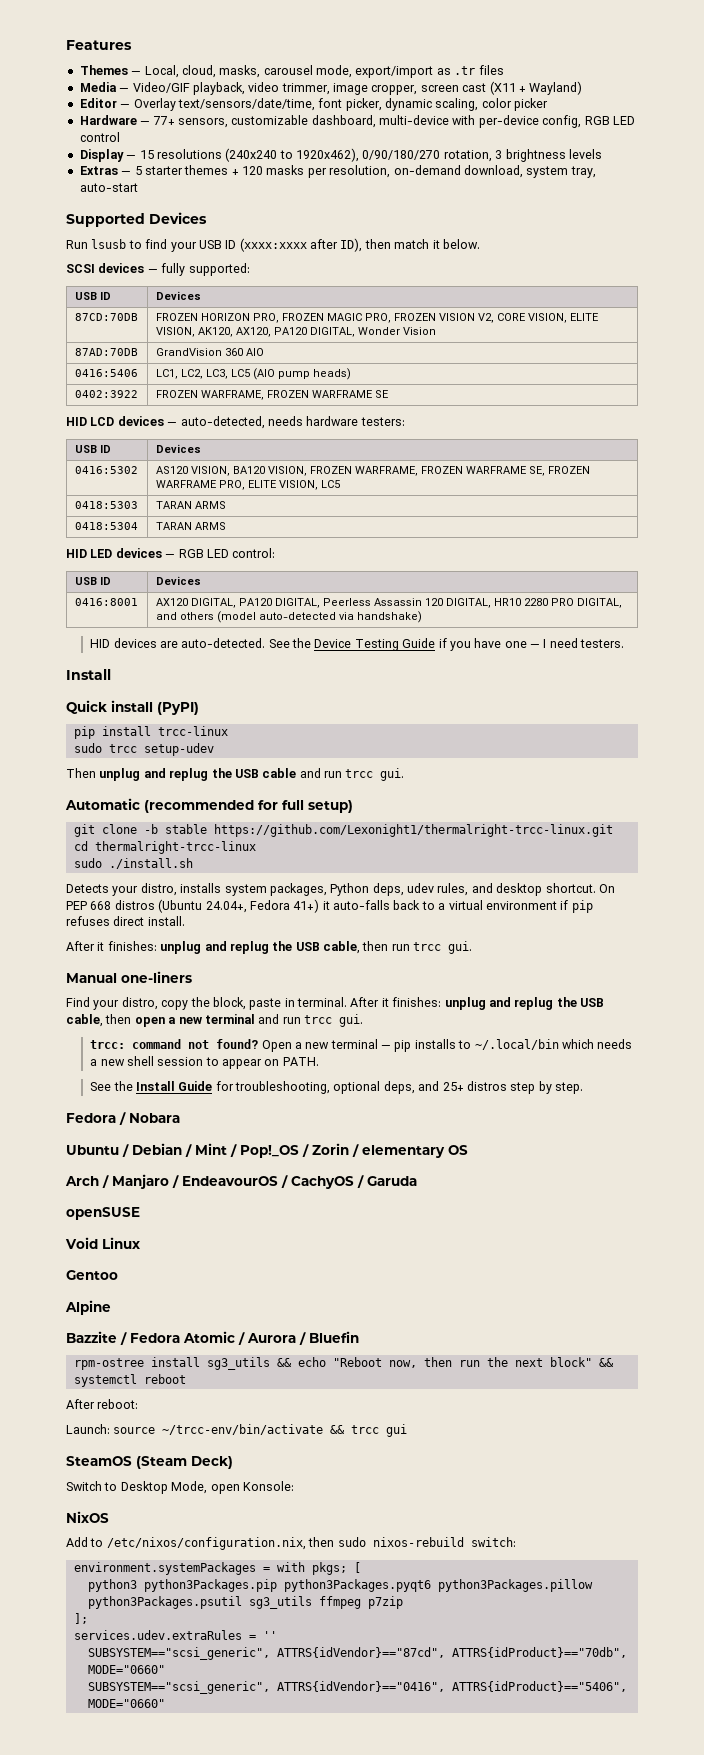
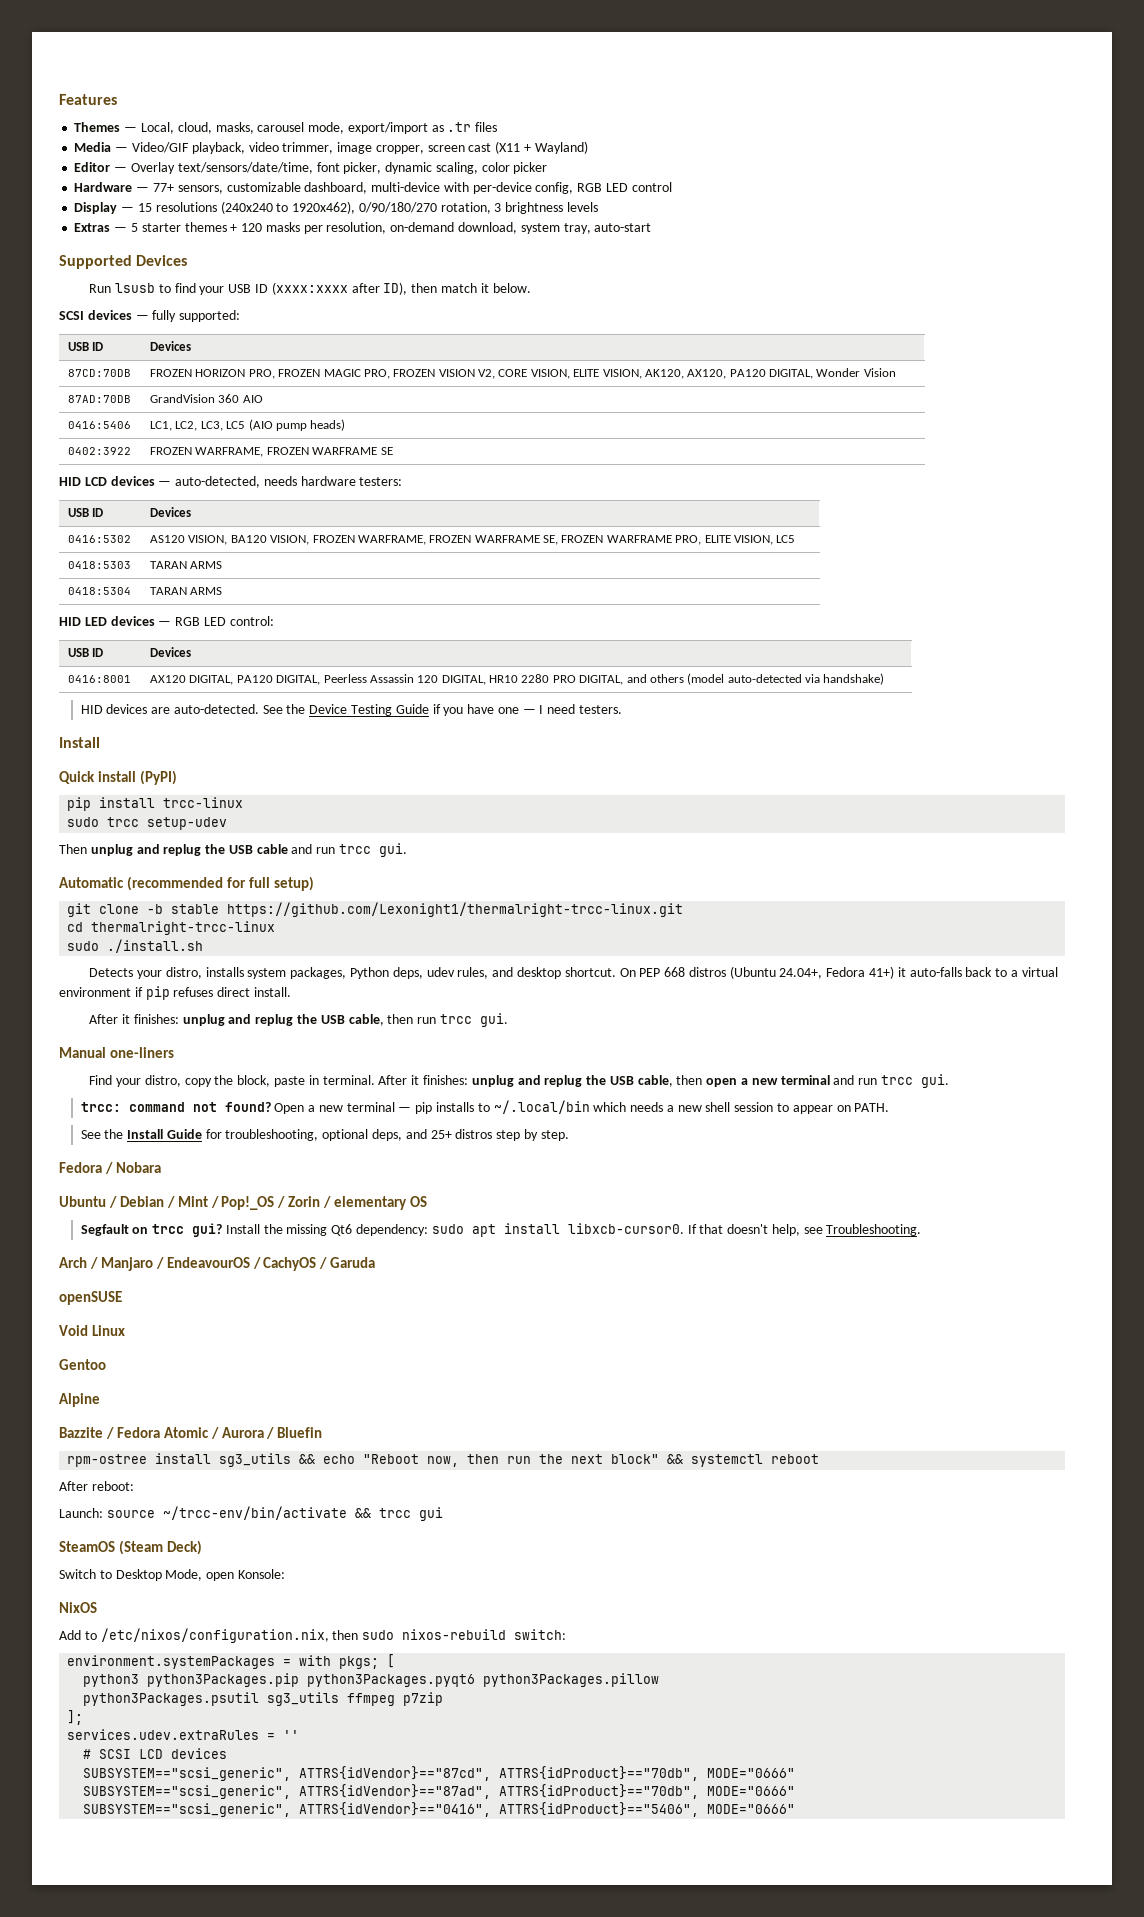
+ Segfault on trcc gui? Install the missing Qt6 dependency: sudo apt install libxcb-cursor0. If that doesn't help, see Troubleshooting.
+ # SCSI LCD devices
- SUBSYSTEM=="scsi_generic", ATTRS{idVendor}=="87cd", ATTRS{idProduct}=="70db", MODE="0660"
+ SUBSYSTEM=="scsi_generic", ATTRS{idVendor}=="87cd", ATTRS{idProduct}=="70db", MODE="0666"
+ SUBSYSTEM=="scsi_generic", ATTRS{idVendor}=="87ad", ATTRS{idProduct}=="70db", MODE="0666"
- SUBSYSTEM=="scsi_generic", ATTRS{idVendor}=="0416", ATTRS{idProduct}=="5406", MODE="0660"
+ SUBSYSTEM=="scsi_generic", ATTRS{idVendor}=="0416", ATTRS{idProduct}=="5406", MODE="0666"

